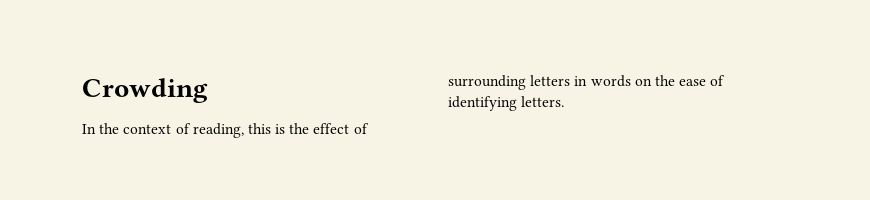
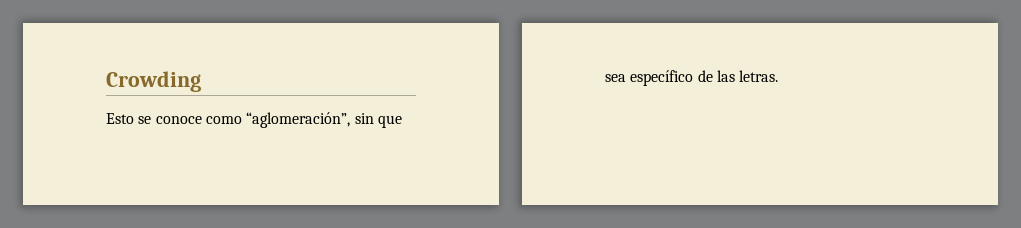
- In the context of reading, this is the effect of surrounding letters in words on the ease of identifying letters.
+ Esto se conoce como “aglomeración”, sin que sea específico de las letras.

